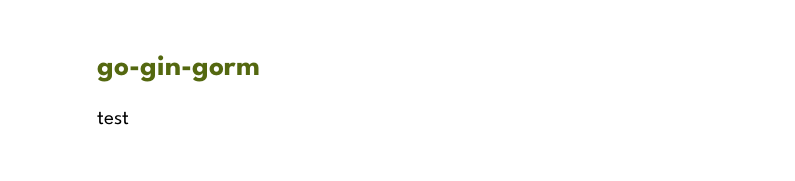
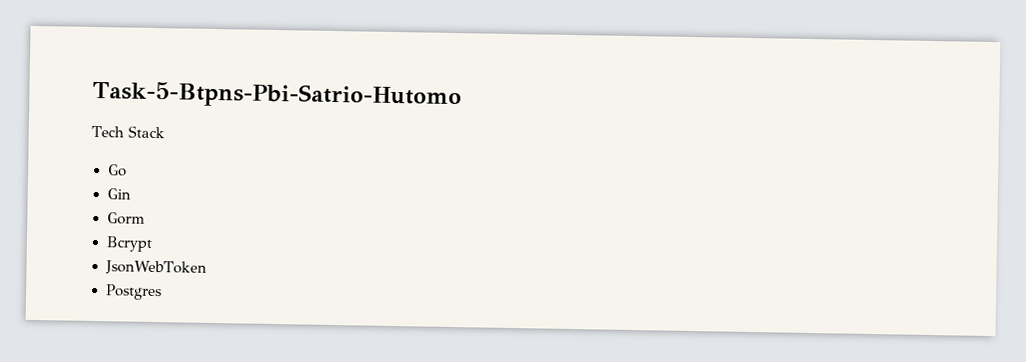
- go-gin-gorm
- test
+ Task-5-Btpns-Pbi-Satrio-Hutomo
+ Tech Stack
+ Go
+ Gin
+ Gorm
+ Bcrypt
+ JsonWebToken
+ Postgres

